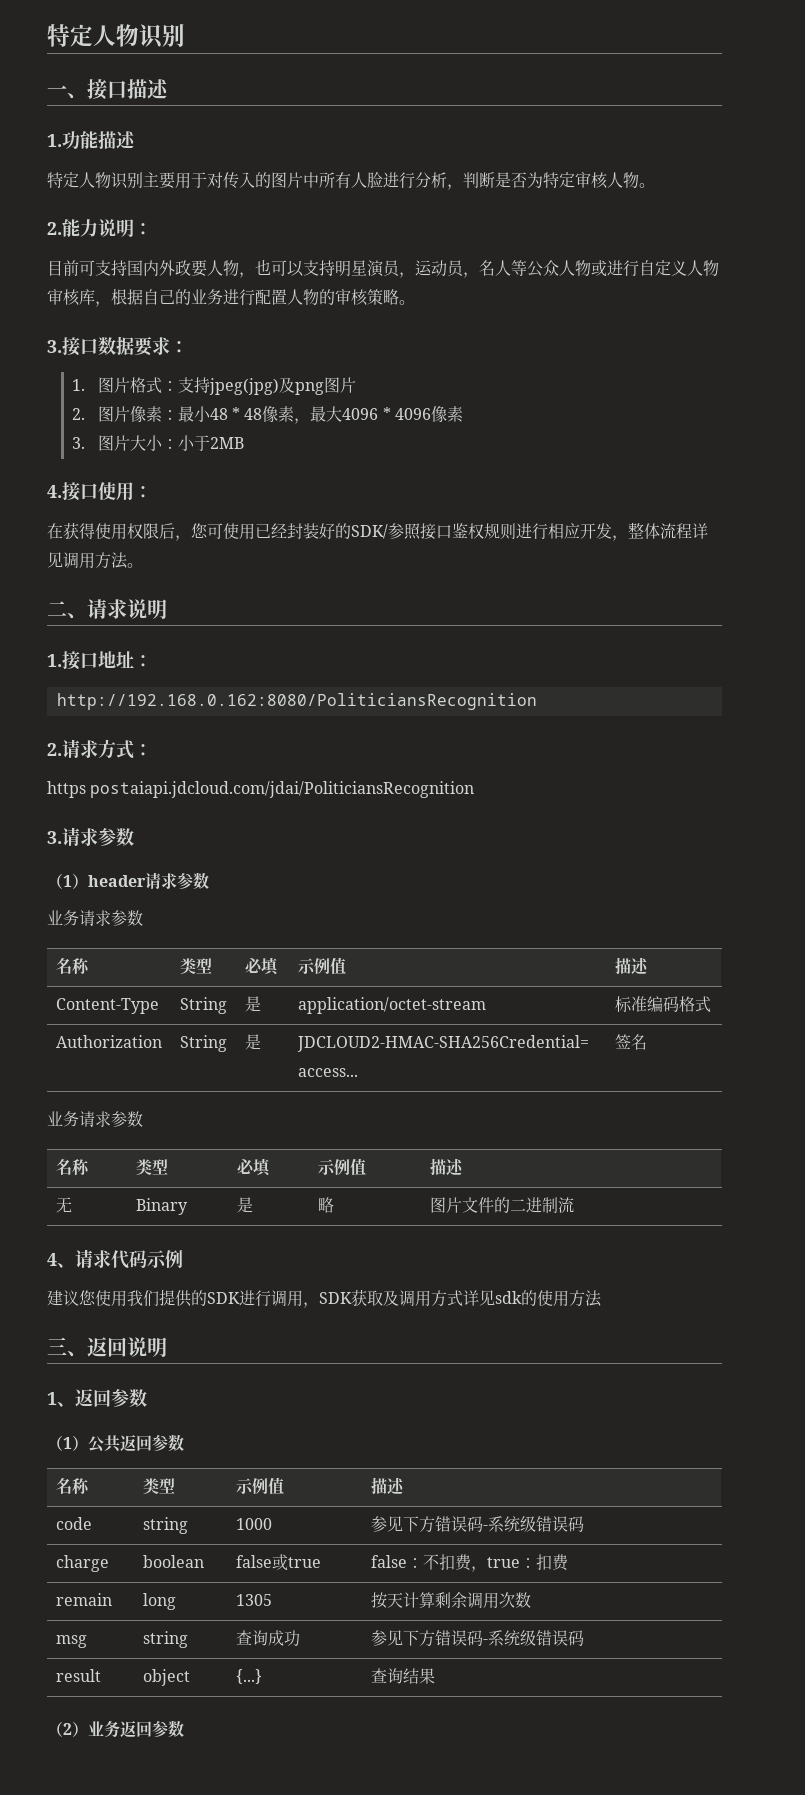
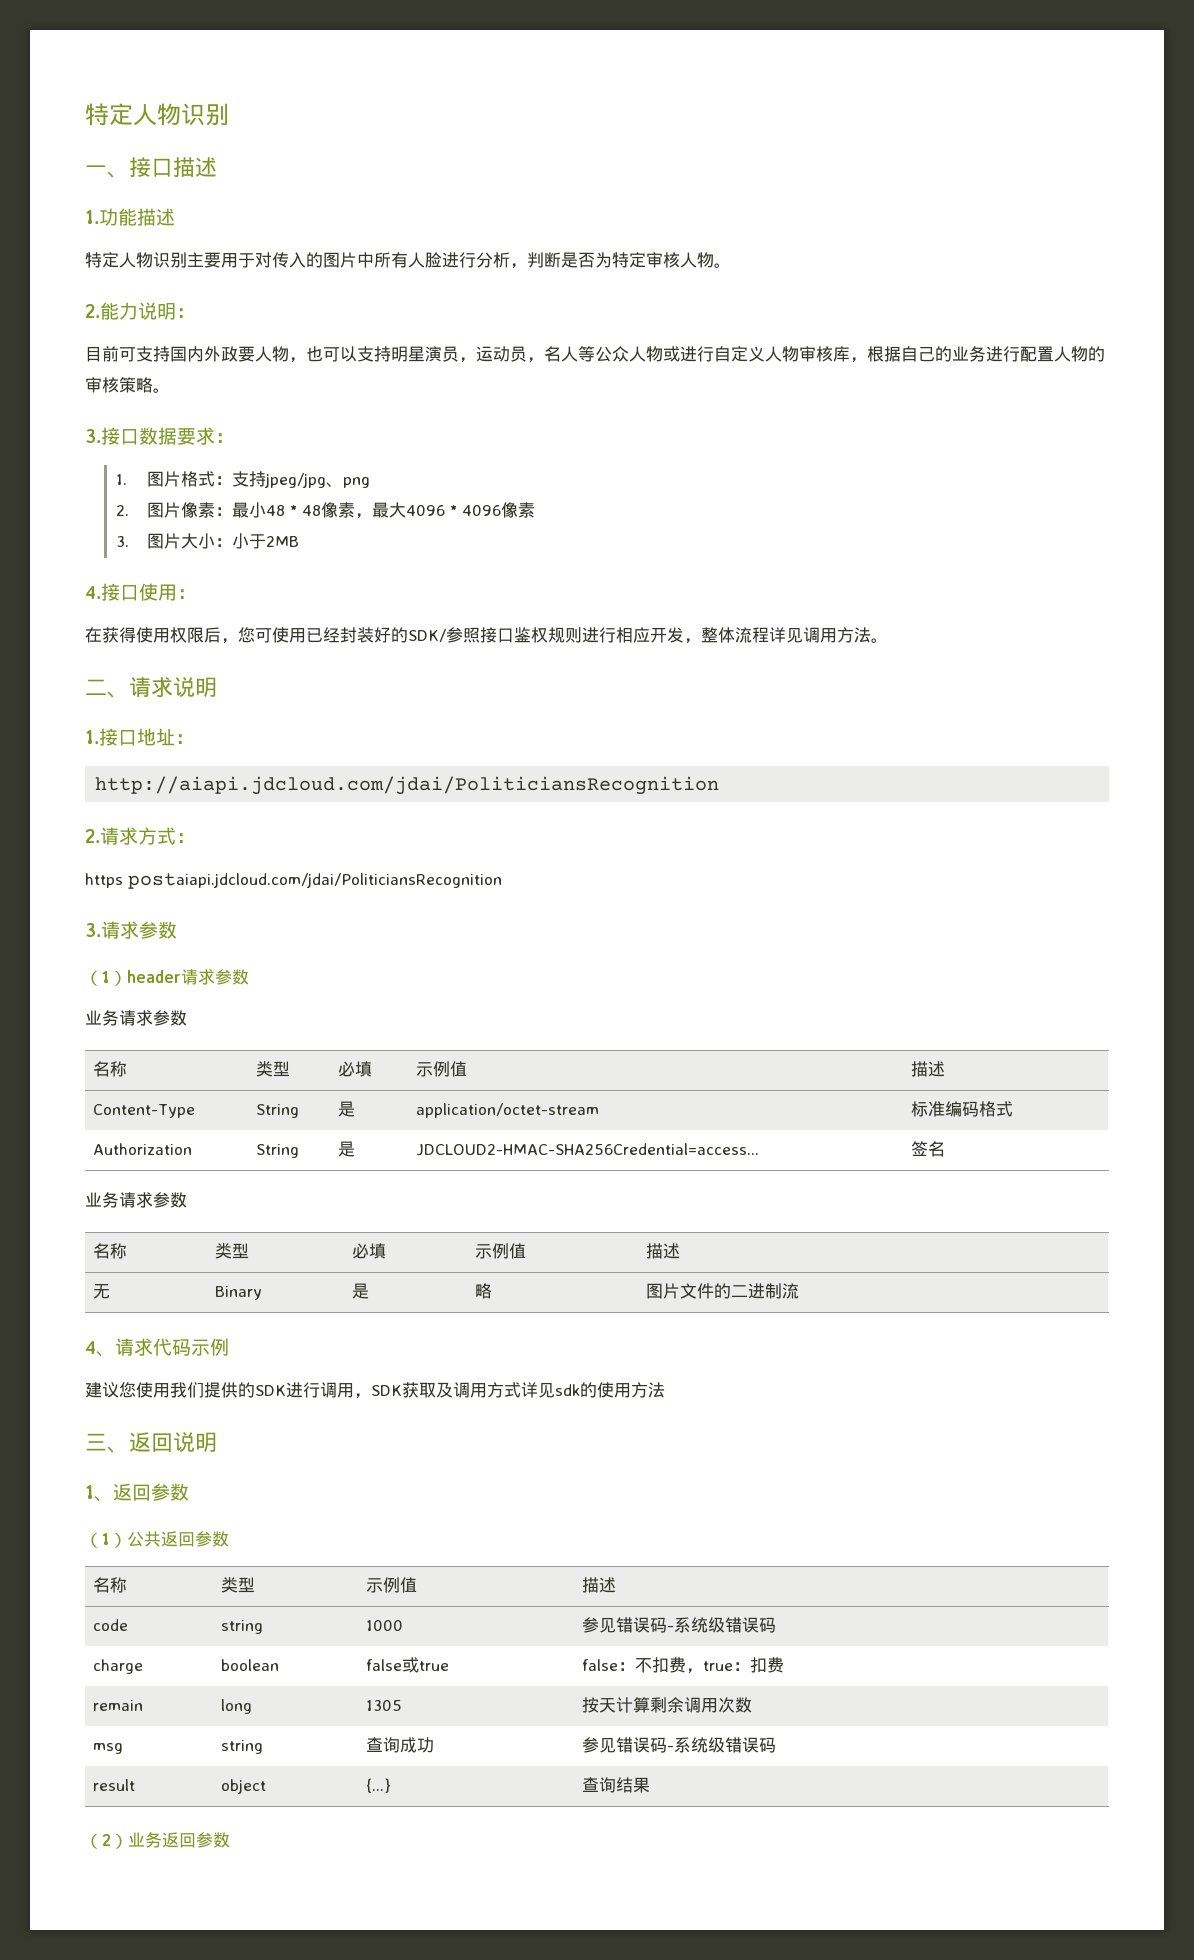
- 1.图片格式：支持jpeg(jpg)及png图片
+ 1.图片格式：支持jpeg/jpg、png
- http://192.168.0.162:8080/PoliticiansRecognition
+ http://aiapi.jdcloud.com/jdai/PoliticiansRecognition
- code | string | 1000 | 参见下方错误码-系统级错误码
+ code | string | 1000 | 参见错误码-系统级错误码
- msg | string | 查询成功 | 参见下方错误码-系统级错误码
+ msg | string | 查询成功 | 参见错误码-系统级错误码

